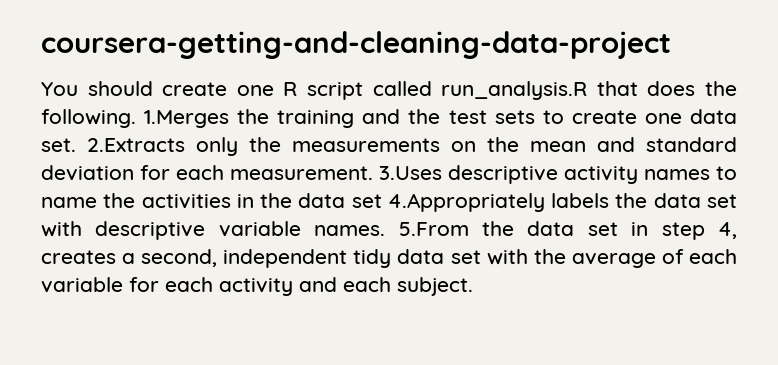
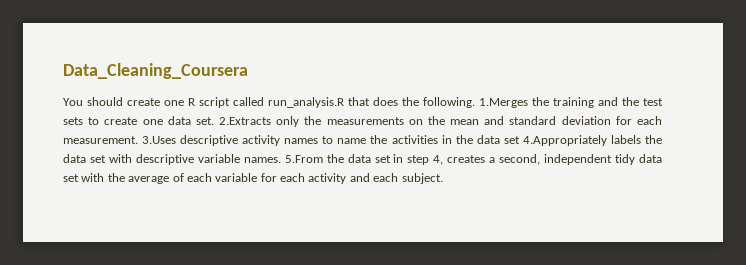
- coursera-getting-and-cleaning-data-project
+ Data_Cleaning_Coursera

